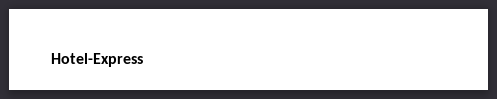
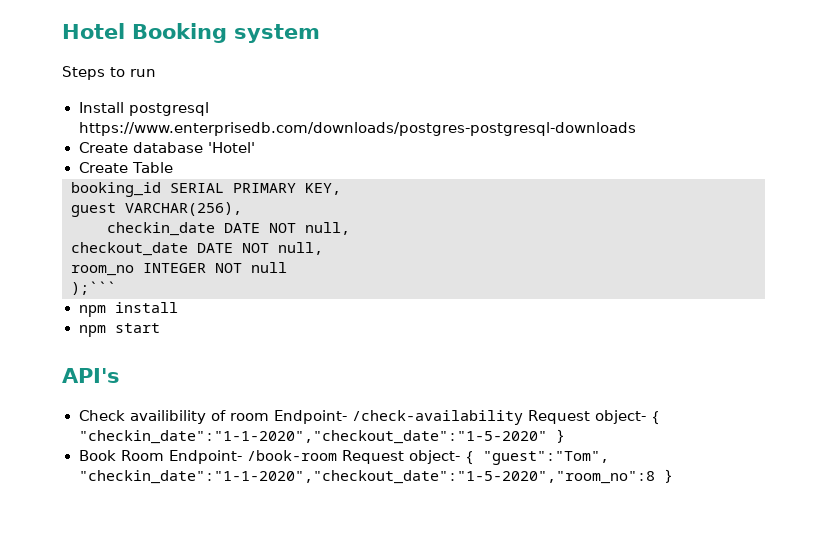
- Hotel-Express
+ Hotel Booking system
+ Steps to run
+ Install postgresql https://www.enterprisedb.com/downloads/postgres-postgresql-downloads
+ Create database 'Hotel'
+ Create Table
+ booking_id SERIAL PRIMARY KEY,
+ guest VARCHAR(256),
+ checkin_date DATE NOT null,
+ checkout_date DATE NOT null,
+ room_no INTEGER NOT null
+ );```
+ npm install
+ npm start
+ API's
+ Check availibility of room Endpoint- /check-availability Request object- { "checkin_date":"1-1-2020","checkout_date":"1-5-2020" }
+ Book Room Endpoint- /book-room Request object- { "guest":"Tom", "checkin_date":"1-1-2020","checkout_date":"1-5-2020","room_no":8 }

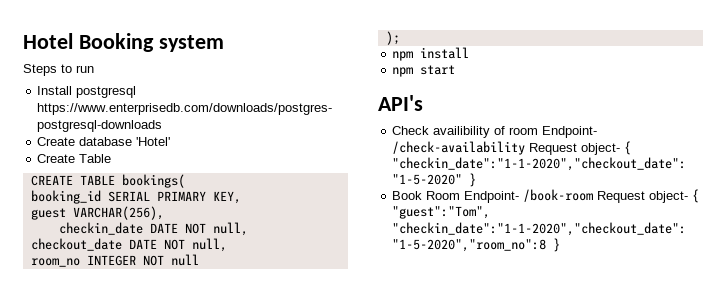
+ CREATE TABLE bookings(
- );```
+ );

